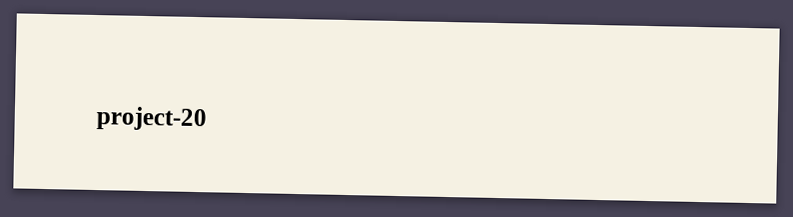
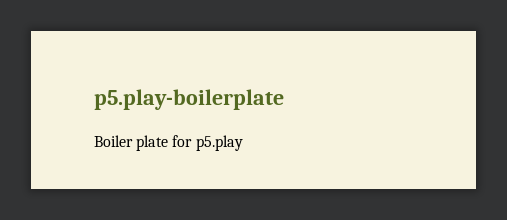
- project-20
+ p5.play-boilerplate
+ Boiler plate for p5.play

